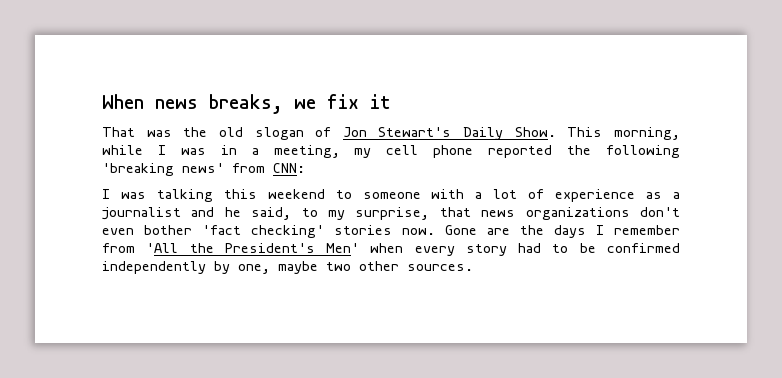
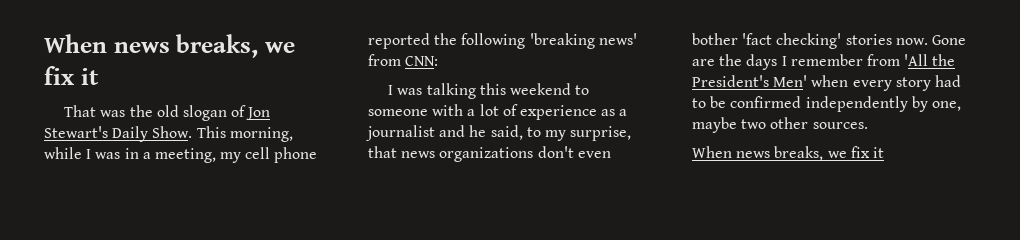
  Gone are the days I remember from 'All the President's Men' when every story had to be confirmed independently by one, maybe two other sources.
+ When news breaks, we fix it

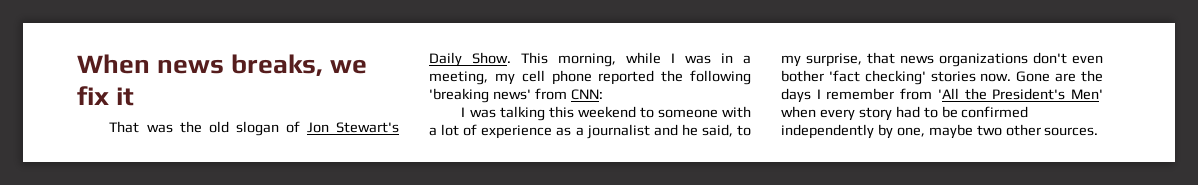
  Gone are the days I remember from 'All the President's Men' when every story had to be confirmed independently by one, maybe two other sources.
- When news breaks, we fix it

